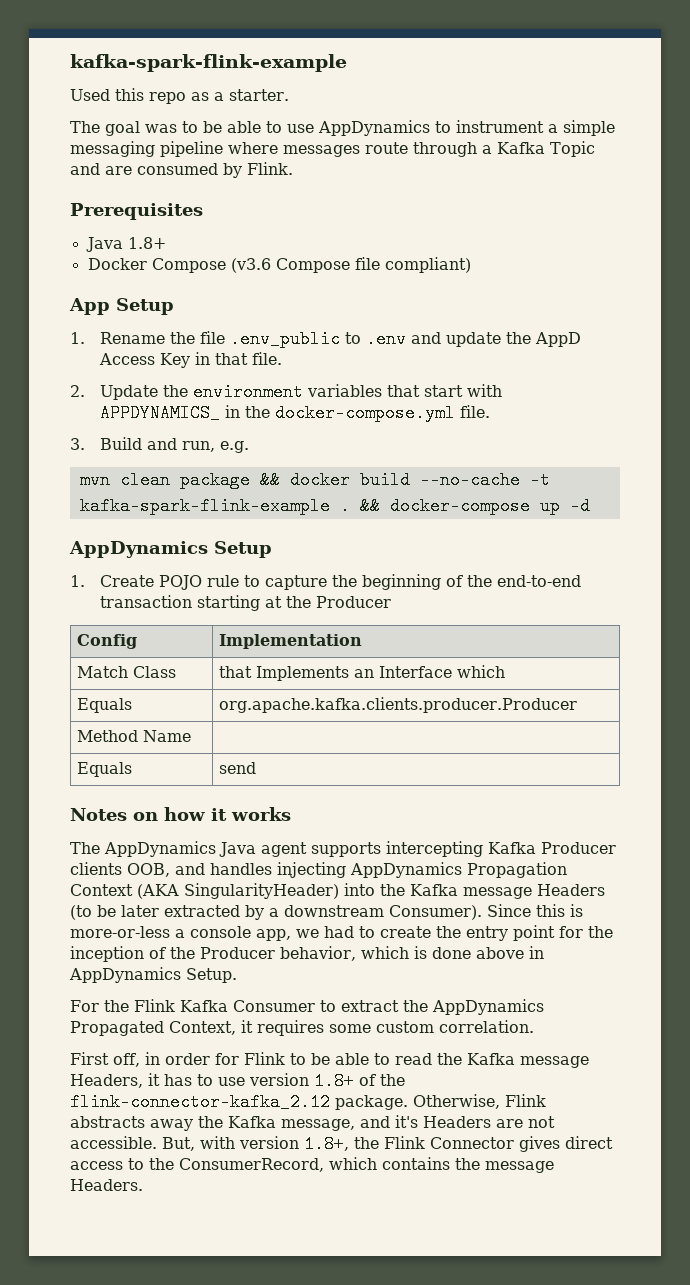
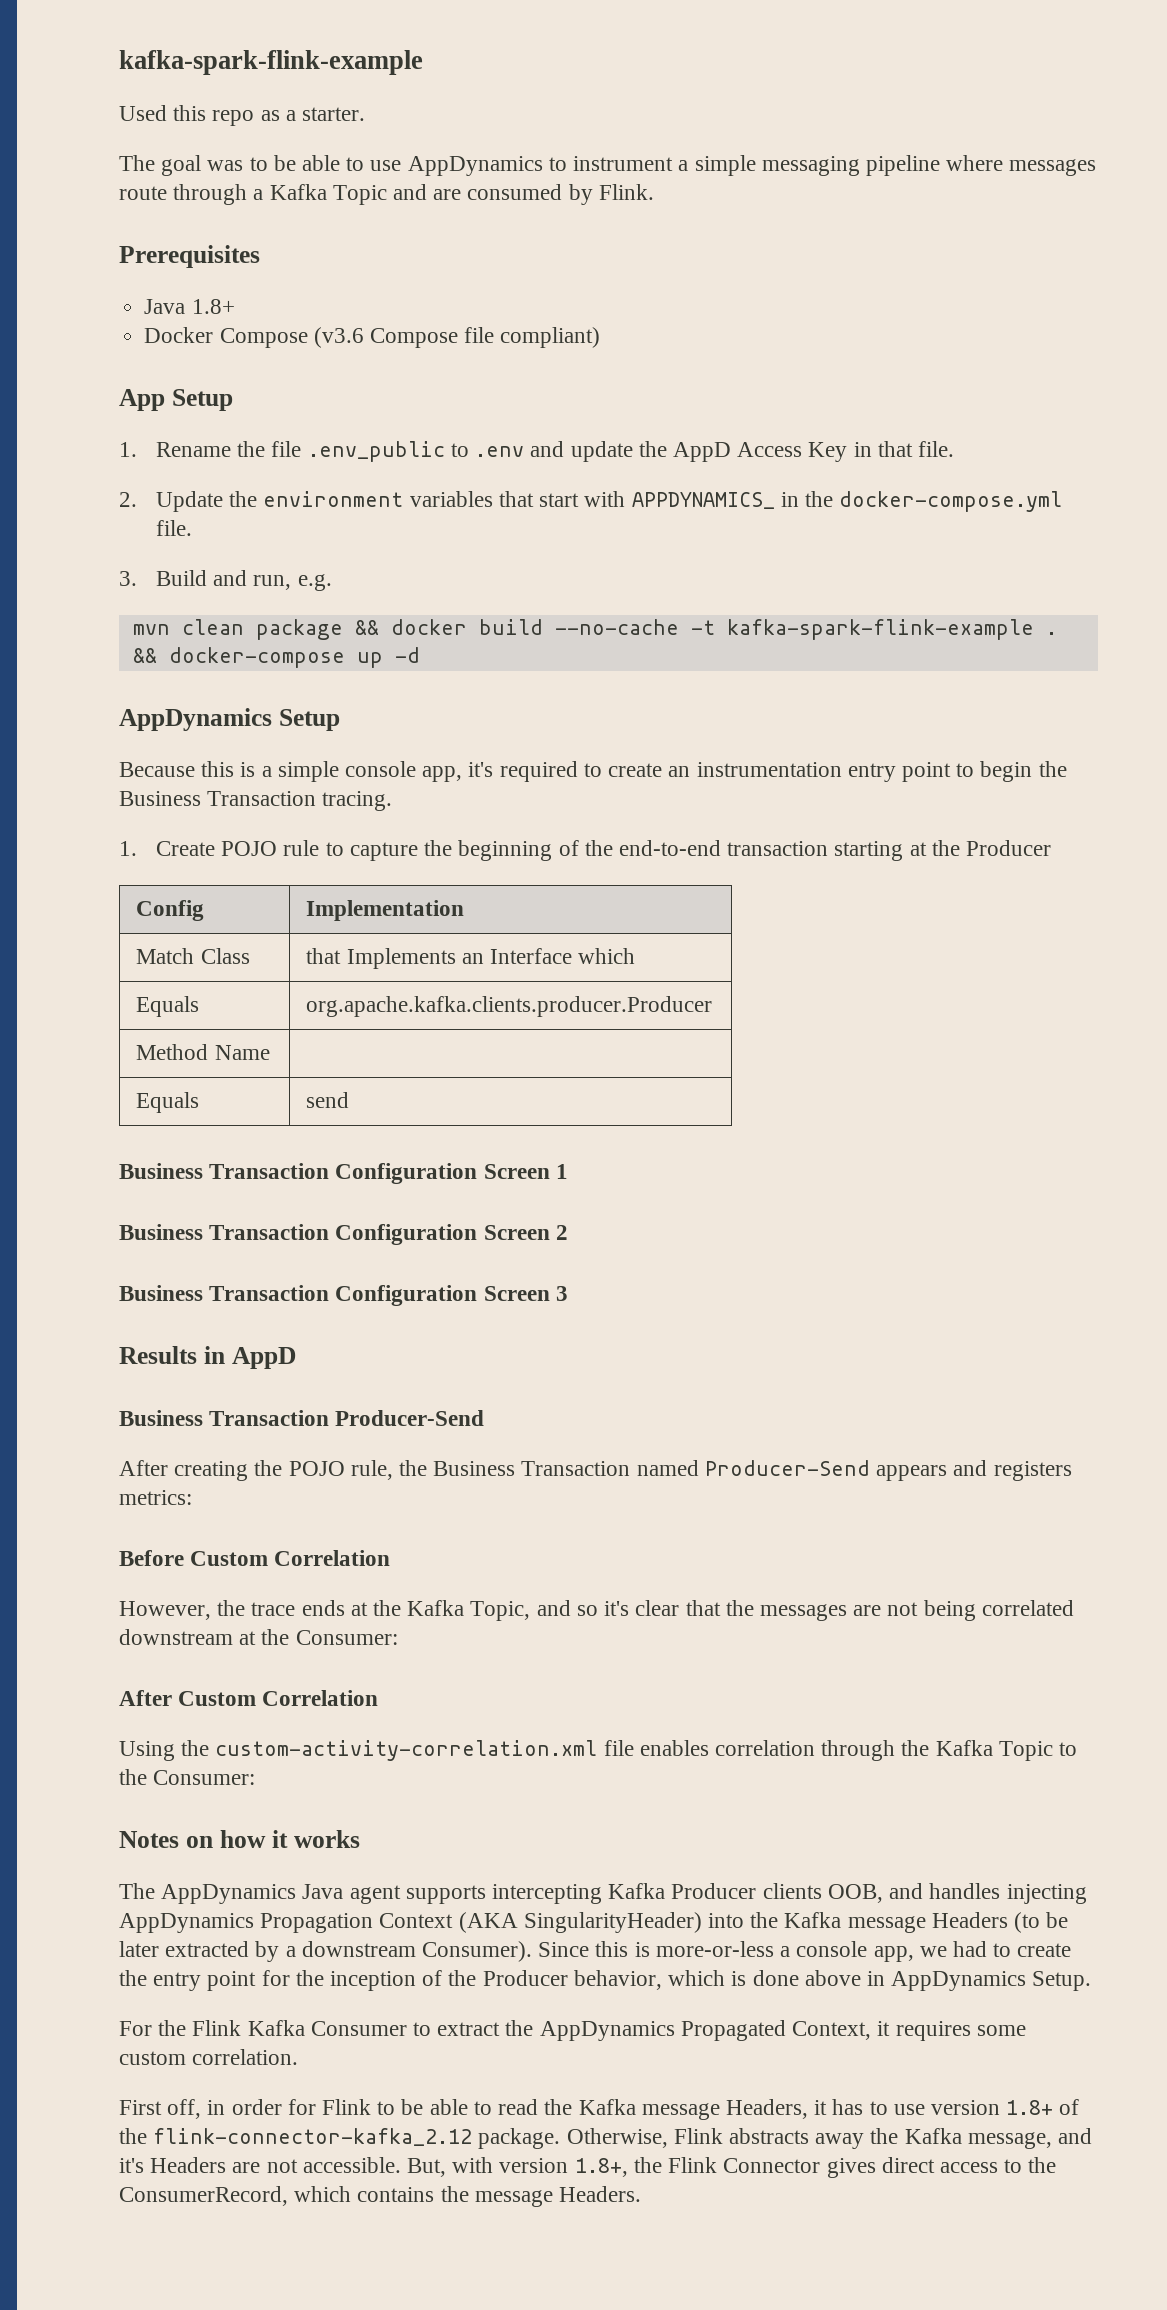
+ Because this is a simple console app, it's required to create an instrumentation entry point to begin the Business Transaction tracing.
+ Business Transaction Configuration Screen 1
+ Business Transaction Configuration Screen 2
+ Business Transaction Configuration Screen 3
+ Results in AppD
+ Business Transaction Producer-Send
+ After creating the POJO rule, the Business Transaction named Producer-Send appears and registers metrics:
+ Before Custom Correlation
+ However, the trace ends at the Kafka Topic, and so it's clear that the messages are not being correlated downstream at the Consumer:
+ After Custom Correlation
+ Using the custom-activity-correlation.xml file enables correlation through the Kafka Topic to the Consumer:

